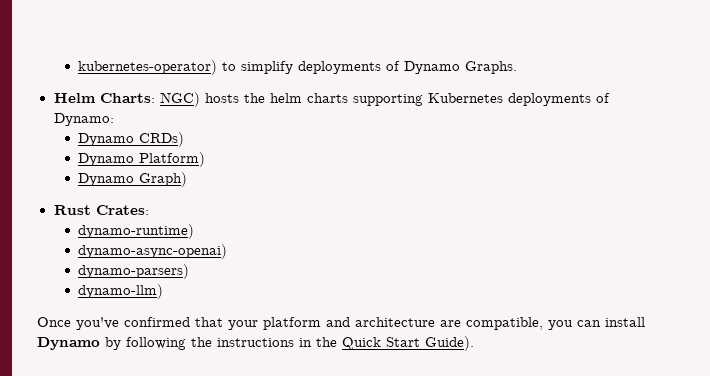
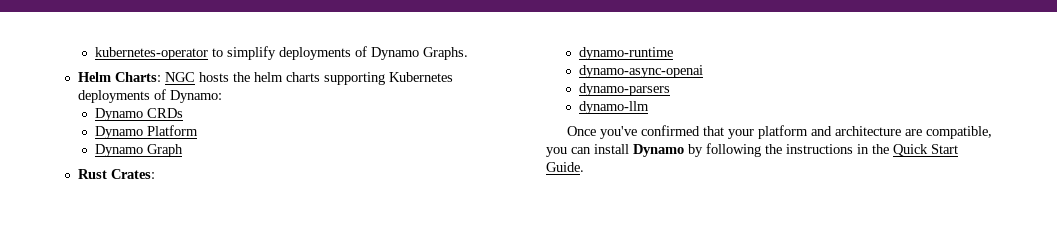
- kubernetes-operator) to simplify deployments of Dynamo Graphs.
+ kubernetes-operator to simplify deployments of Dynamo Graphs.
- Helm Charts: NGC) hosts the helm charts supporting Kubernetes deployments of Dynamo:
+ Helm Charts: NGC hosts the helm charts supporting Kubernetes deployments of Dynamo:
- Dynamo CRDs)
- Dynamo Platform)
- Dynamo Graph)
+ Dynamo CRDs
+ Dynamo Platform
+ Dynamo Graph
- dynamo-runtime)
- dynamo-async-openai)
- dynamo-parsers)
- dynamo-llm)
+ dynamo-runtime
+ dynamo-async-openai
+ dynamo-parsers
+ dynamo-llm
- Once you've confirmed that your platform and architecture are compatible, you can install Dynamo by following the instructions in the Quick Start Guide).
+ Once you've confirmed that your platform and architecture are compatible, you can install Dynamo by following the instructions in the Quick Start Guide.

